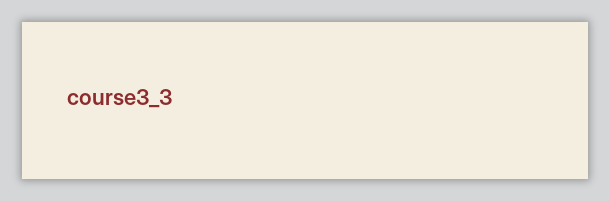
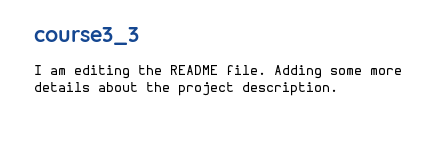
+ I am editing the README file. Adding some more details about the project description.

